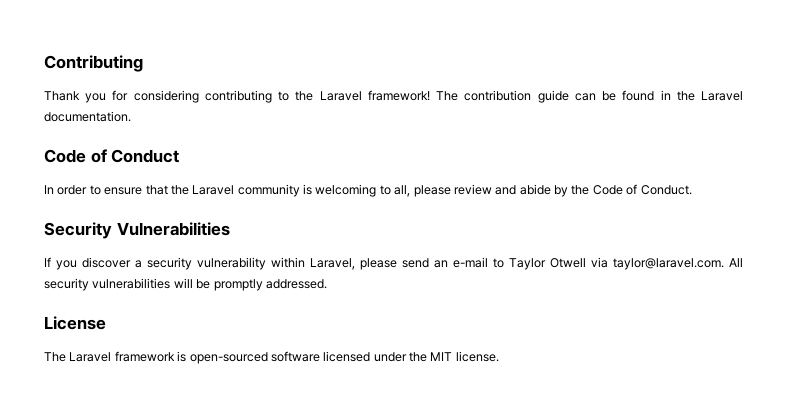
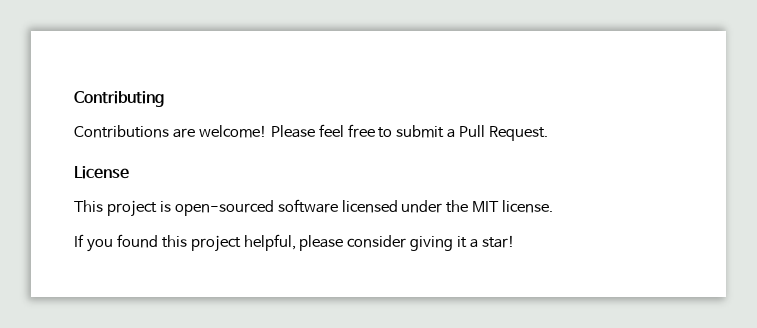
- Thank you for considering contributing to the Laravel framework! The contribution guide can be found in the Laravel documentation.
- Code of Conduct
- In order to ensure that the Laravel community is welcoming to all, please review and abide by the Code of Conduct.
- Security Vulnerabilities
- If you discover a security vulnerability within Laravel, please send an e-mail to Taylor Otwell via taylor@laravel.com. All security vulnerabilities will be promptly addressed.
+ Contributions are welcome! Please feel free to submit a Pull Request.
  License
- The Laravel framework is open-sourced software licensed under the MIT license.
+ This project is open-sourced software licensed under the MIT license.
+ If you found this project helpful, please consider giving it a star!

